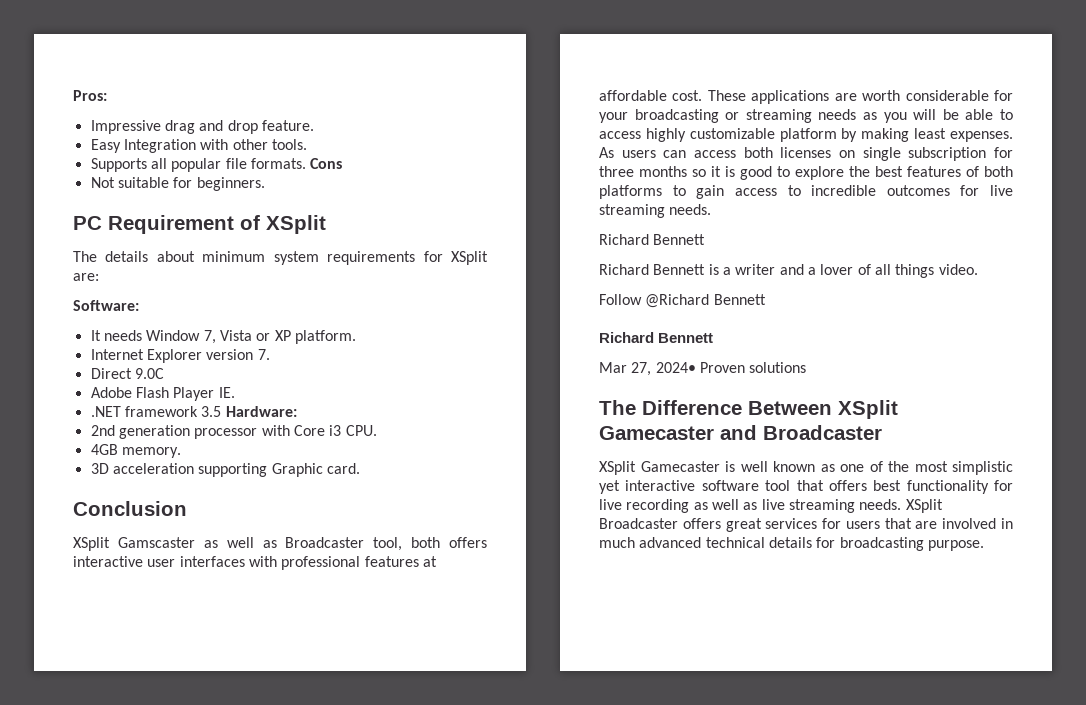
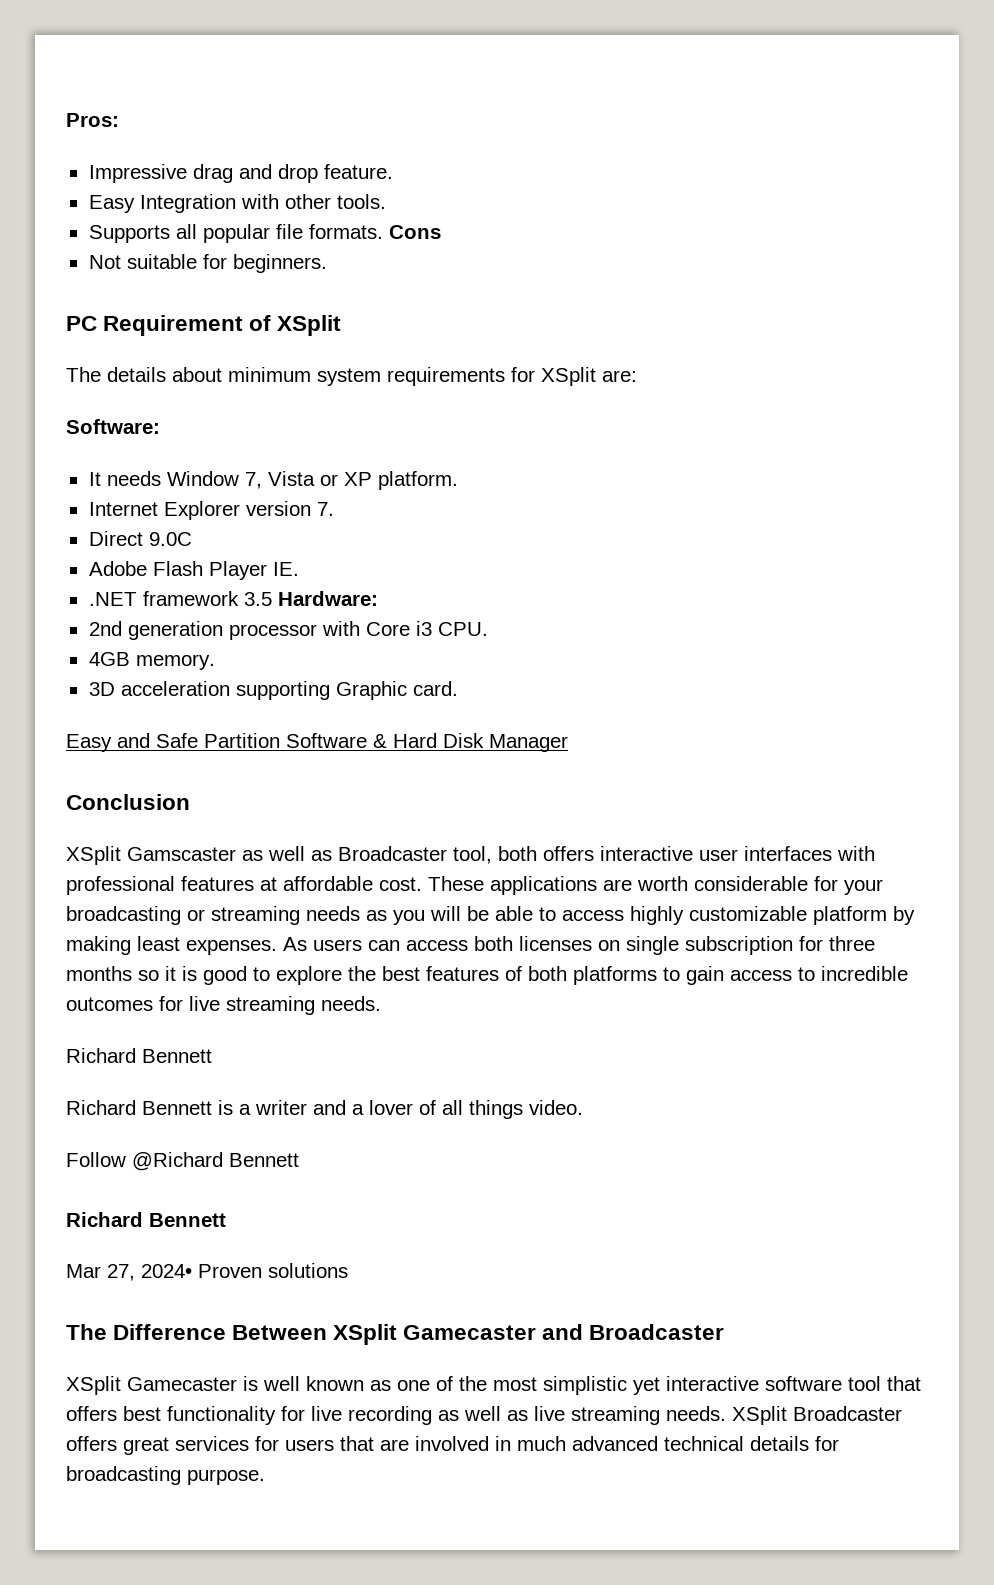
+ Easy and Safe Partition Software & Hard Disk Manager

